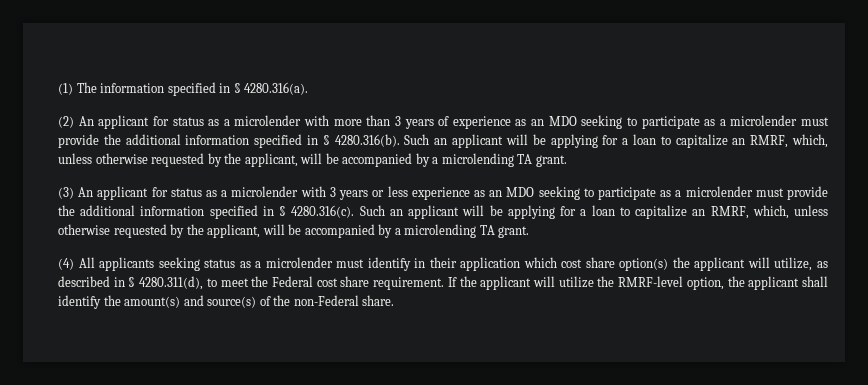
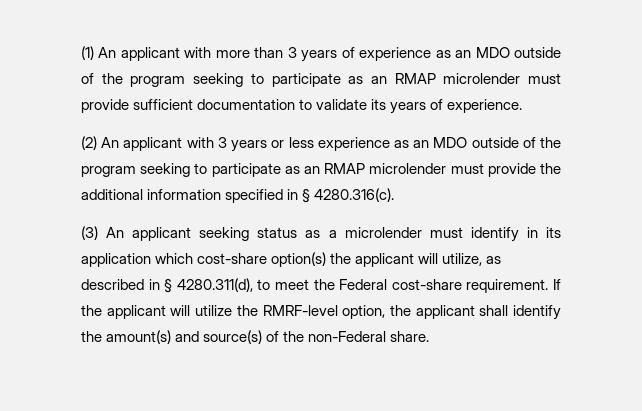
- (1) The information specified in § 4280.316(a).
- (2) An applicant for status as a microlender with more than 3 years of experience as an MDO seeking to participate as a microlender must provide the additional information specified in § 4280.316(b). Such an applicant will be applying for a loan to capitalize an RMRF, which, unless otherwise requested by the applicant, will be accompanied by a microlending TA grant.
- (3) An applicant for status as a microlender with 3 years or less experience as an MDO seeking to participate as a microlender must provide the additional information specified in § 4280.316(c). Such an applicant will be applying for a loan to capitalize an RMRF, which, unless otherwise requested by the applicant, will be accompanied by a microlending TA grant.
- (4) All applicants seeking status as a microlender must identify in their application which cost share option(s) the applicant will utilize, as described in § 4280.311(d), to meet the Federal cost share requirement.
+ (1) An applicant with more than 3 years of experience as an MDO outside of the program seeking to participate as an RMAP microlender must provide sufficient documentation to validate its years of experience.
+ (2) An applicant with 3 years or less experience as an MDO outside of the program seeking to participate as an RMAP microlender must provide the additional information specified in § 4280.316(c).
+ (3) An applicant seeking status as a microlender must identify in its application which cost-share option(s) the applicant will utilize, as described in § 4280.311(d), to meet the Federal cost-share requirement.

